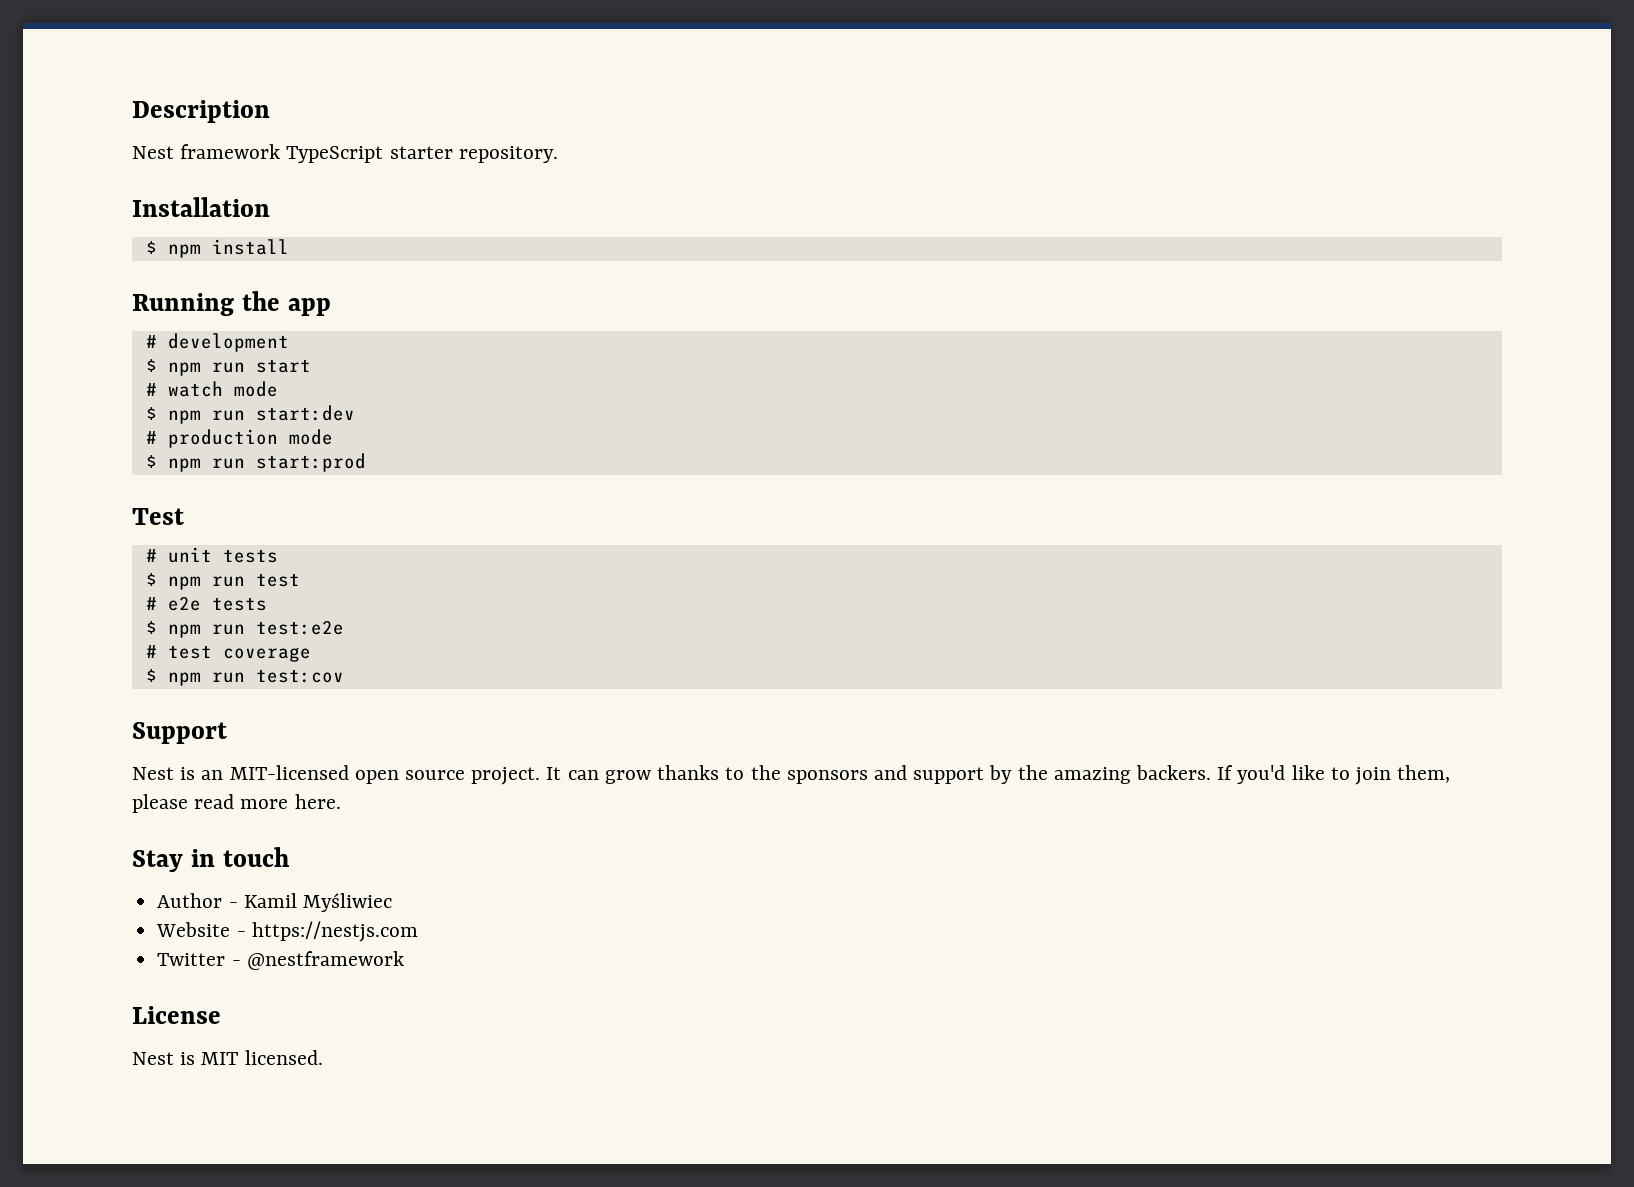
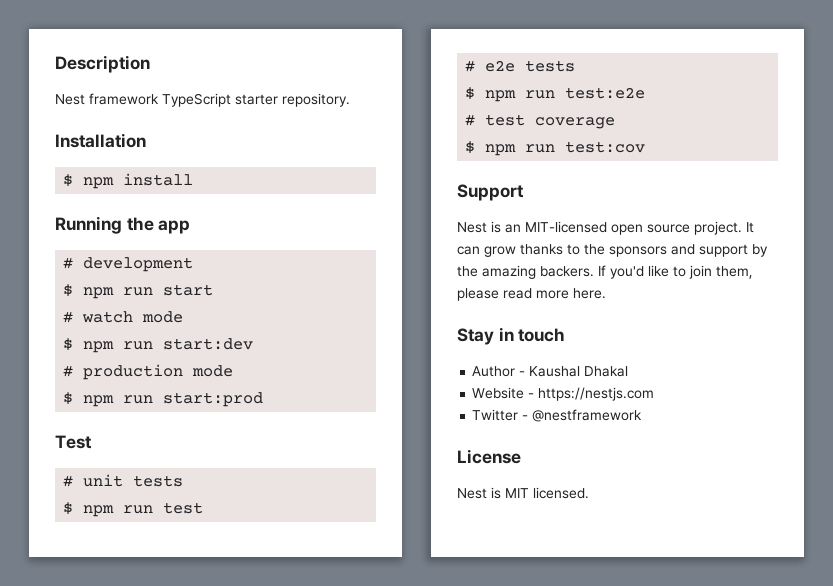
- Author - Kamil Myśliwiec
+ Author - Kaushal Dhakal

